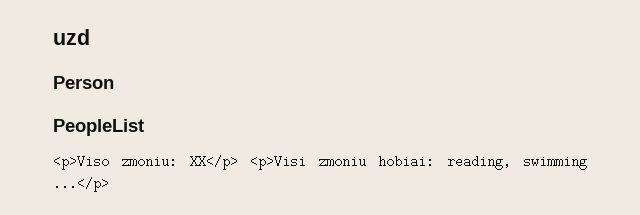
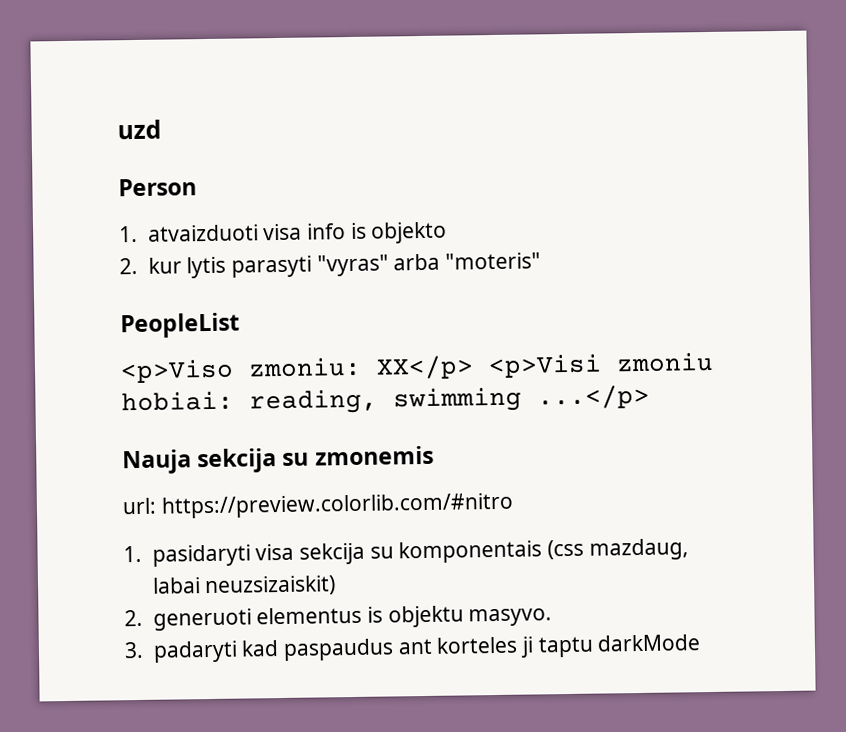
+ 1. atvaizduoti visa info is objekto
+ 2. kur lytis parasyti "vyras" arba "moteris"
+ Nauja sekcija su zmonemis
+ url: https://preview.colorlib.com/#nitro
+ 1. pasidaryti visa sekcija su komponentais (css mazdaug, labai neuzsizaiskit)
+ 2. generuoti elementus is objektu masyvo.
+ 3. padaryti kad paspaudus ant korteles ji taptu darkMode

